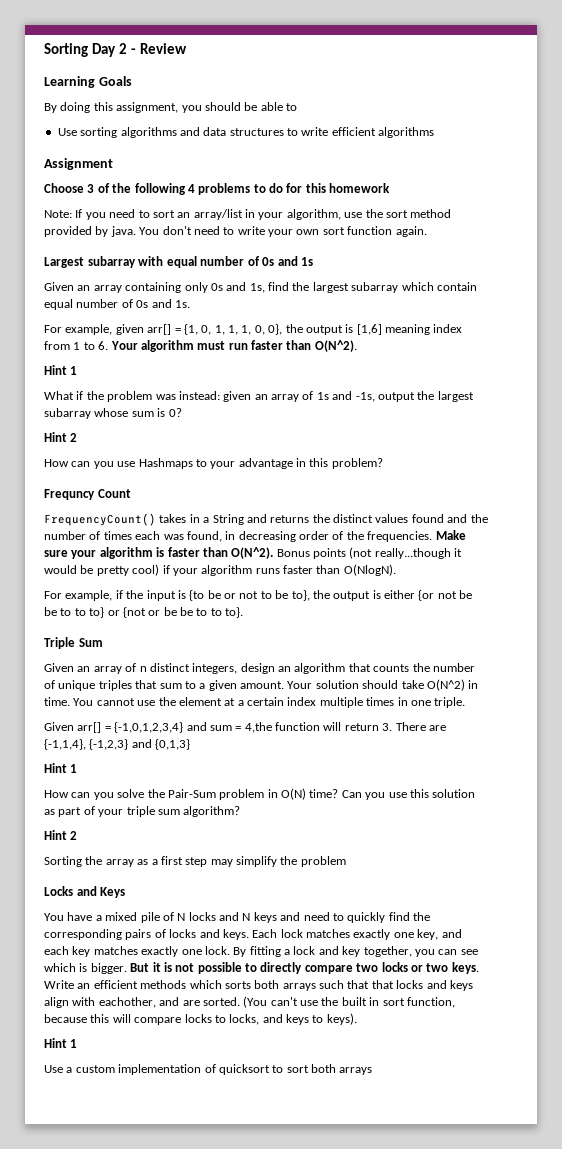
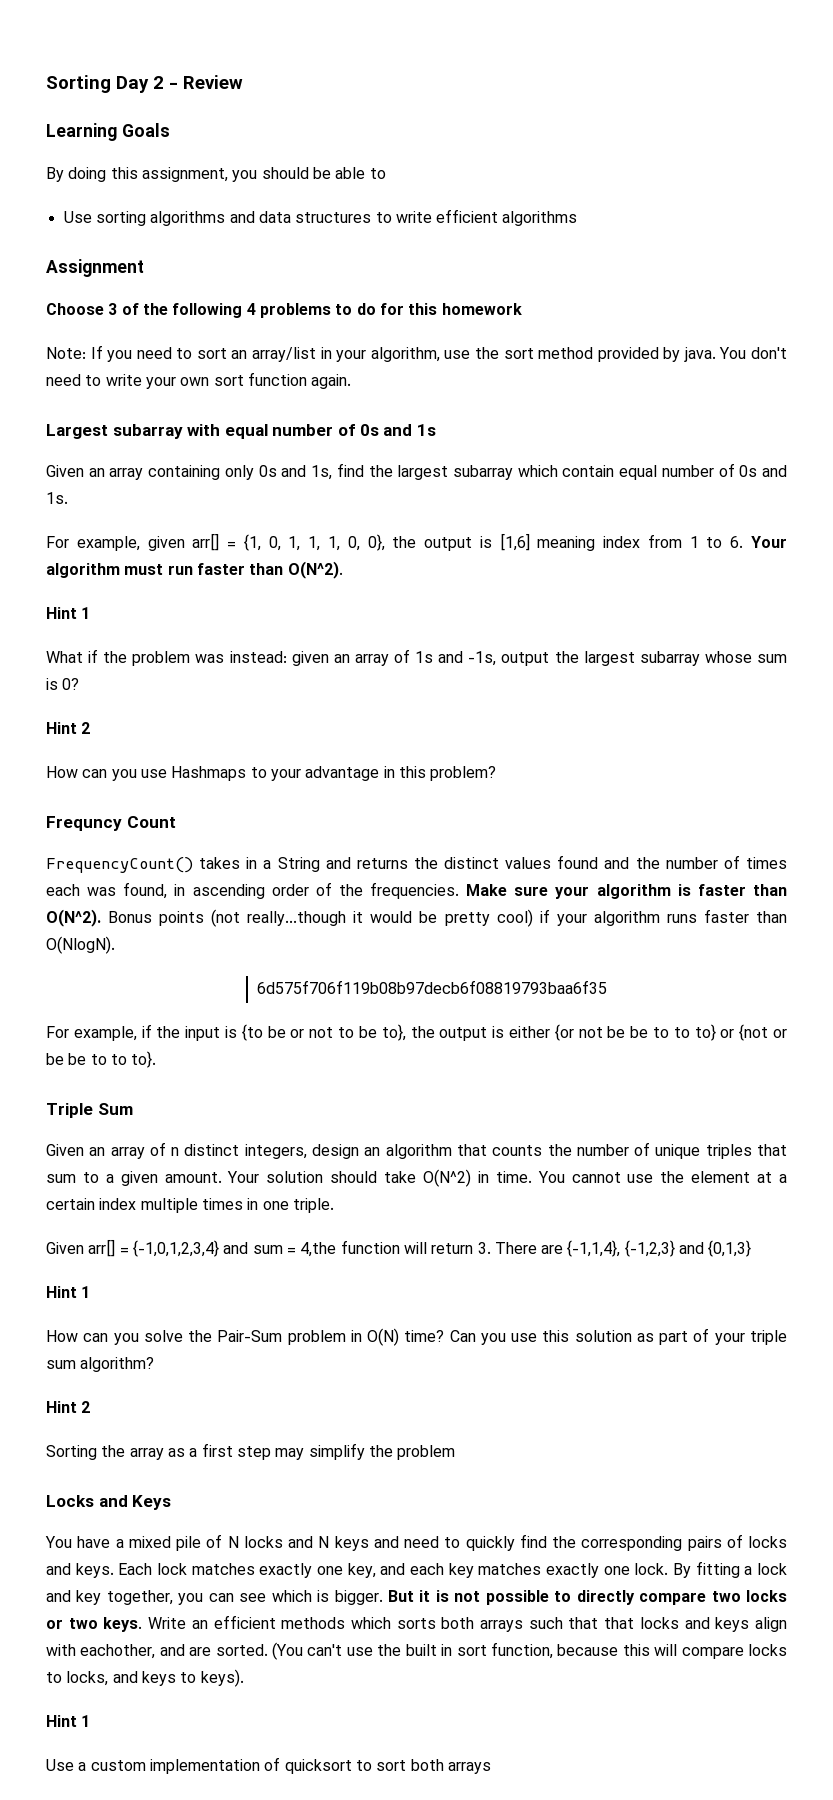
- FrequencyCount() takes in a String and returns the distinct values found and the number of times each was found, in decreasing order of the frequencies.
+ FrequencyCount() takes in a String and returns the distinct values found and the number of times each was found, in ascending order of the frequencies.
+ 6d575f706f119b08b97decb6f08819793baa6f35

